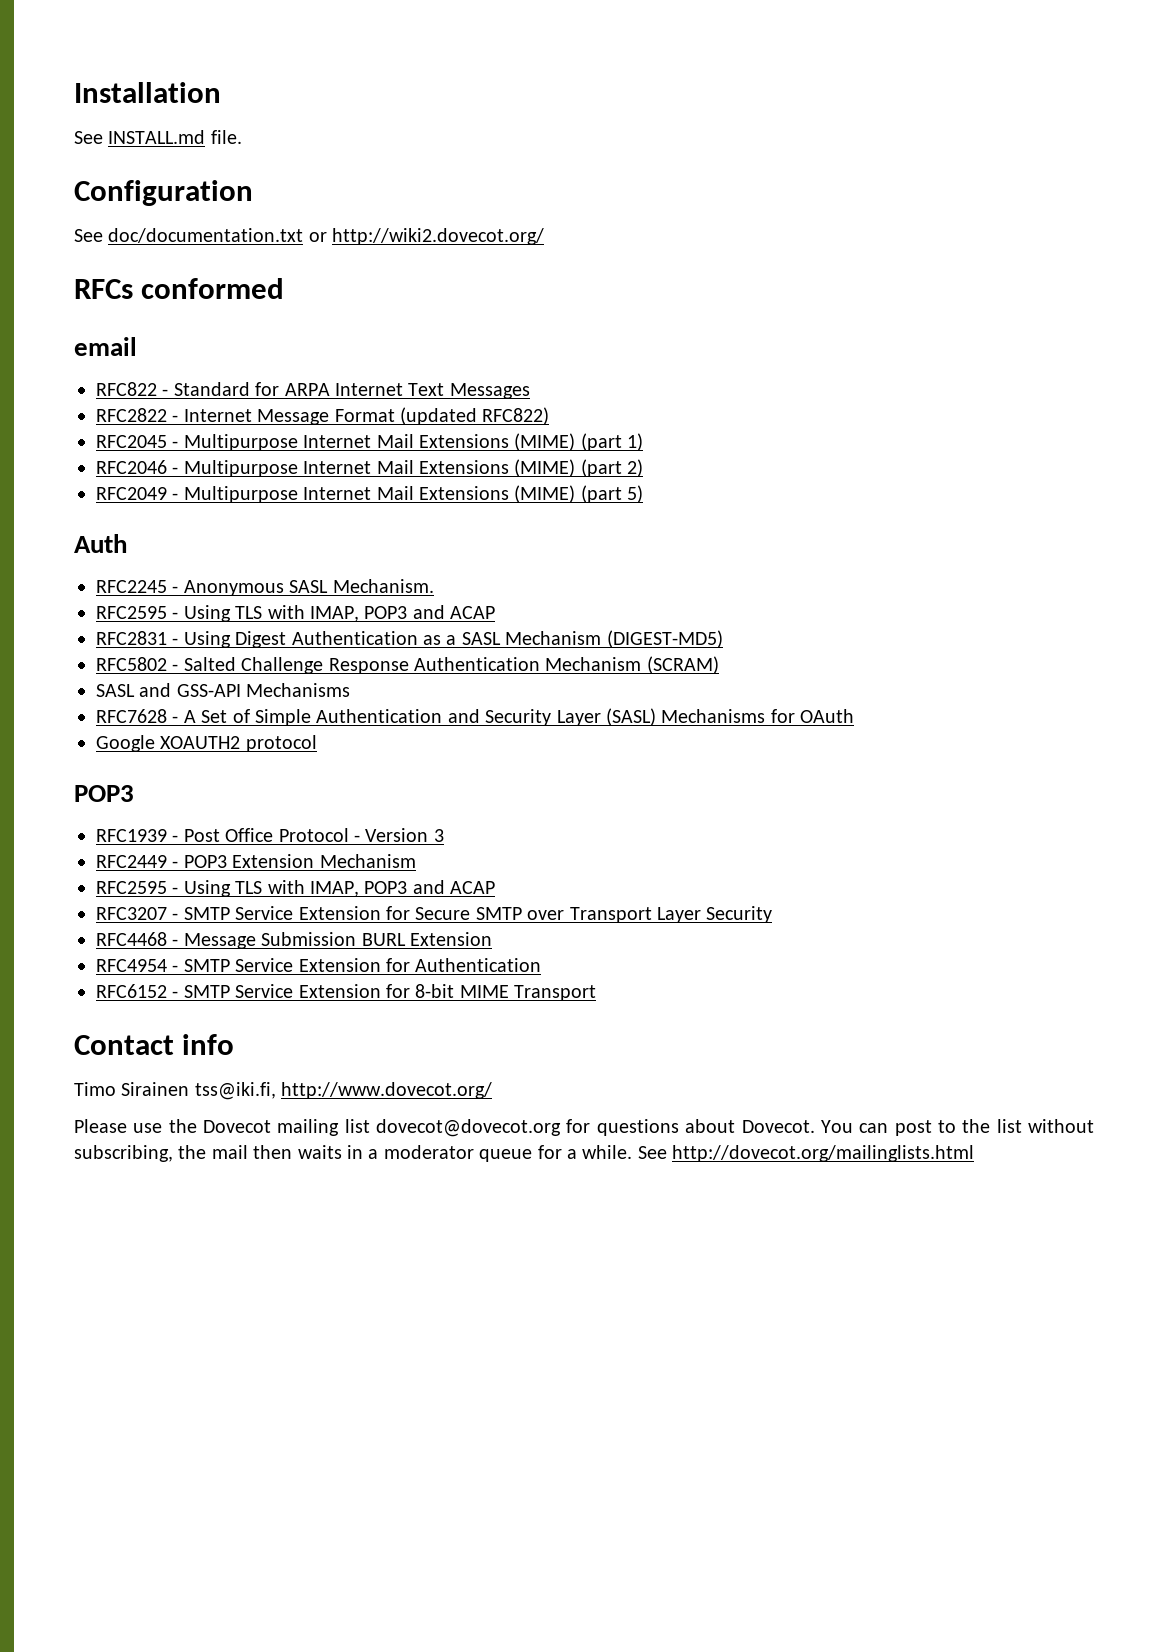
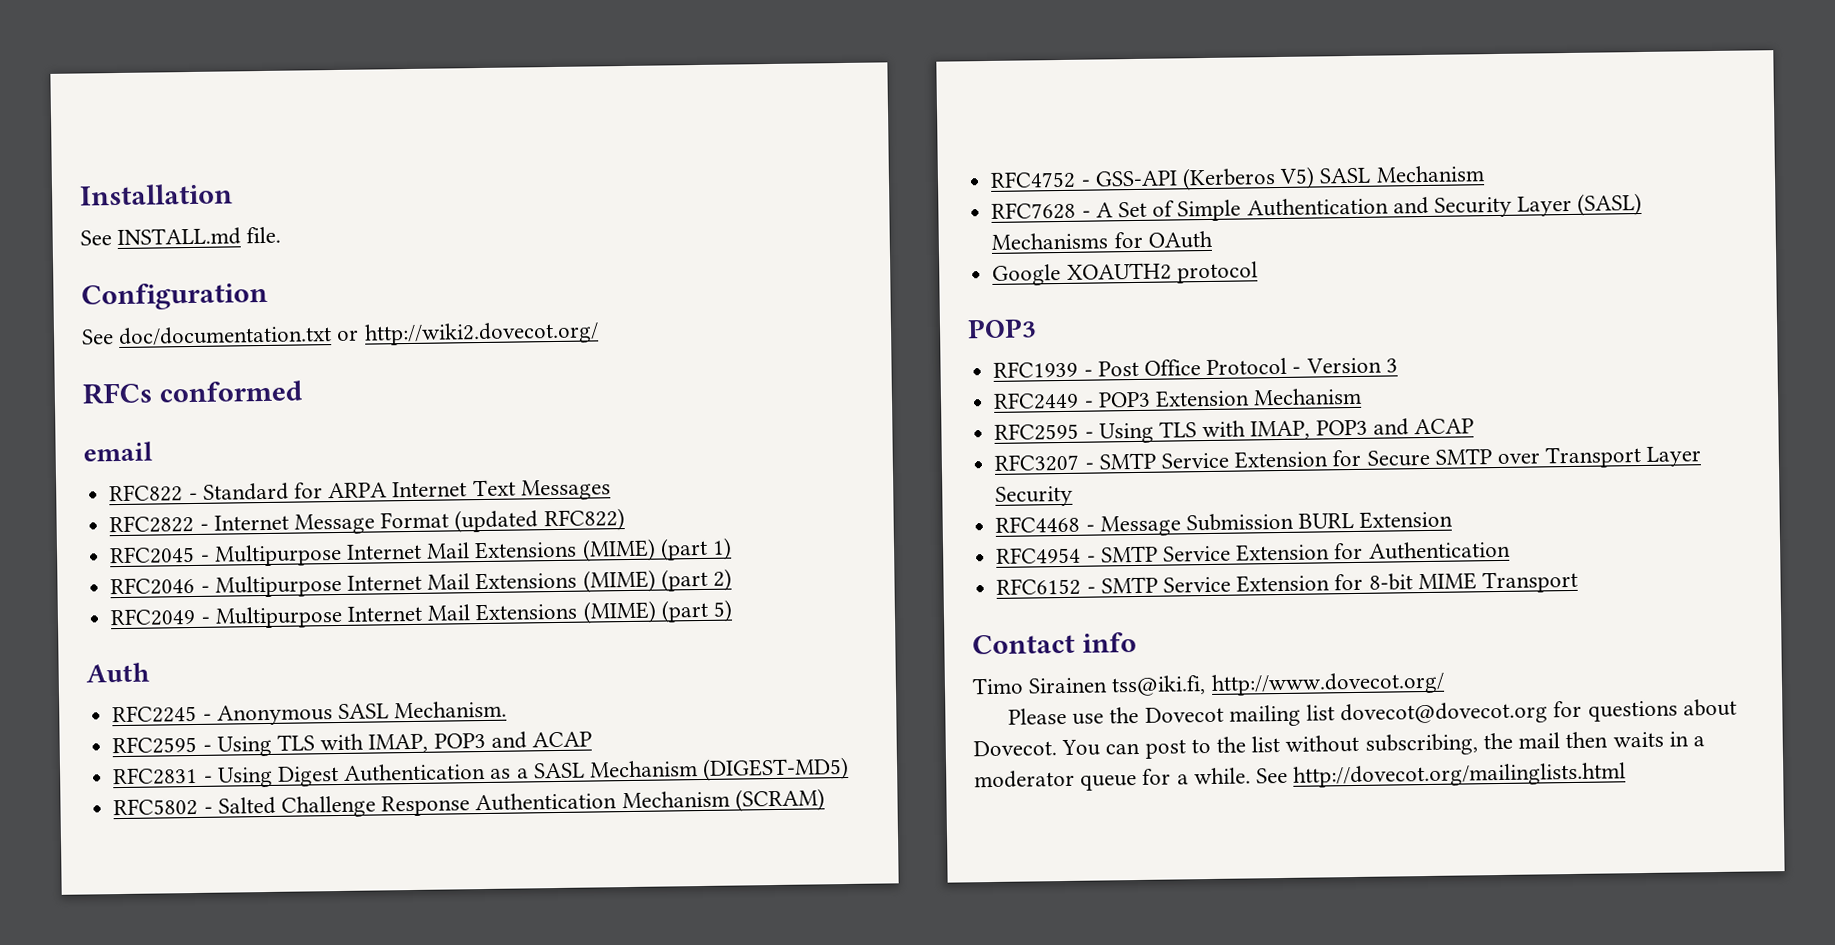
- SASL and GSS-API Mechanisms
+ RFC4752 - GSS-API (Kerberos V5) SASL Mechanism

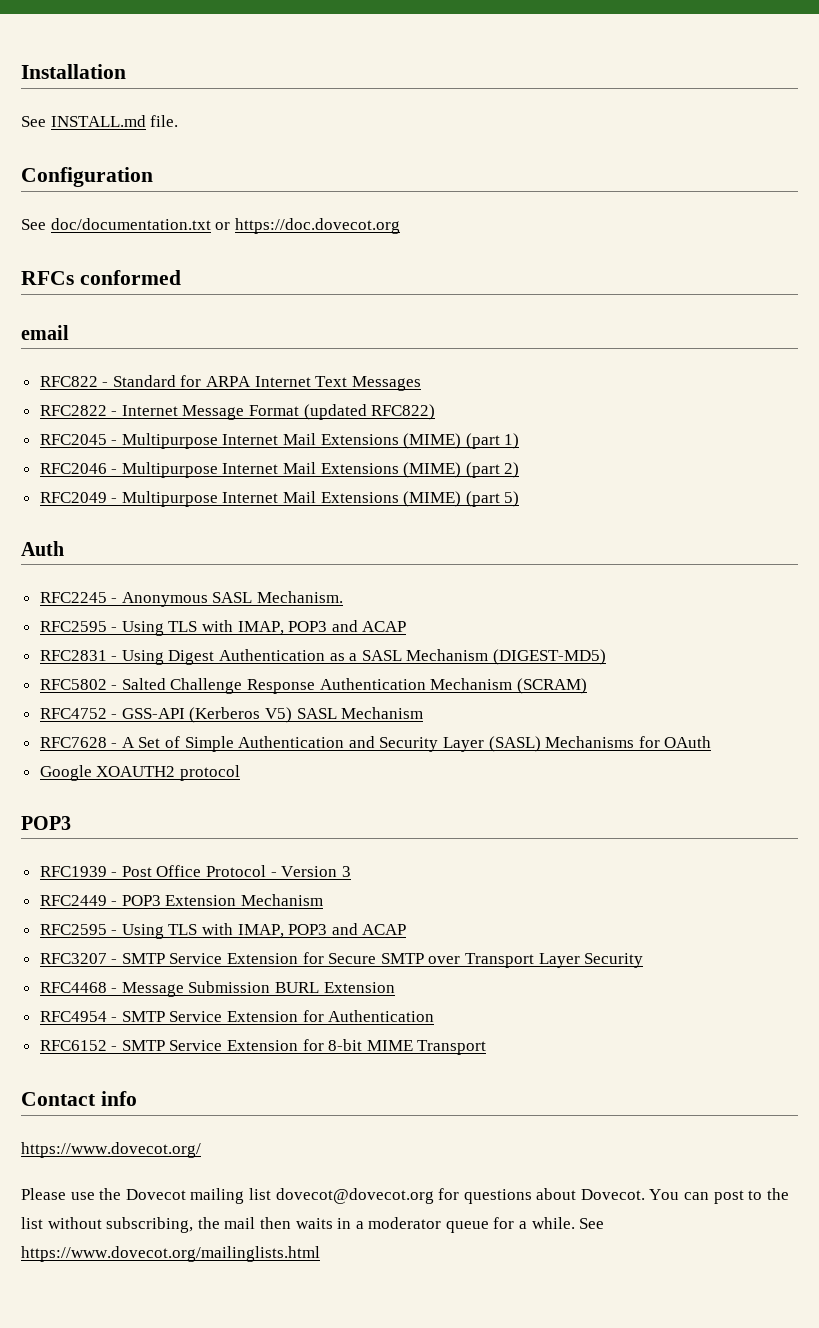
- See doc/documentation.txt or http://wiki2.dovecot.org/
+ See doc/documentation.txt or https://doc.dovecot.org
- Timo Sirainen tss@iki.fi, http://www.dovecot.org/
+ https://www.dovecot.org/
- See http://dovecot.org/mailinglists.html
+ See https://www.dovecot.org/mailinglists.html

